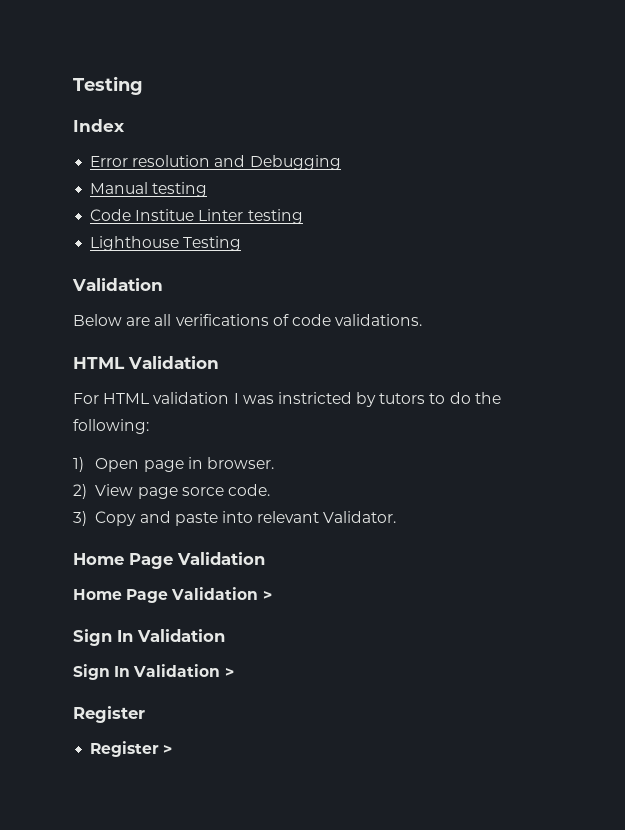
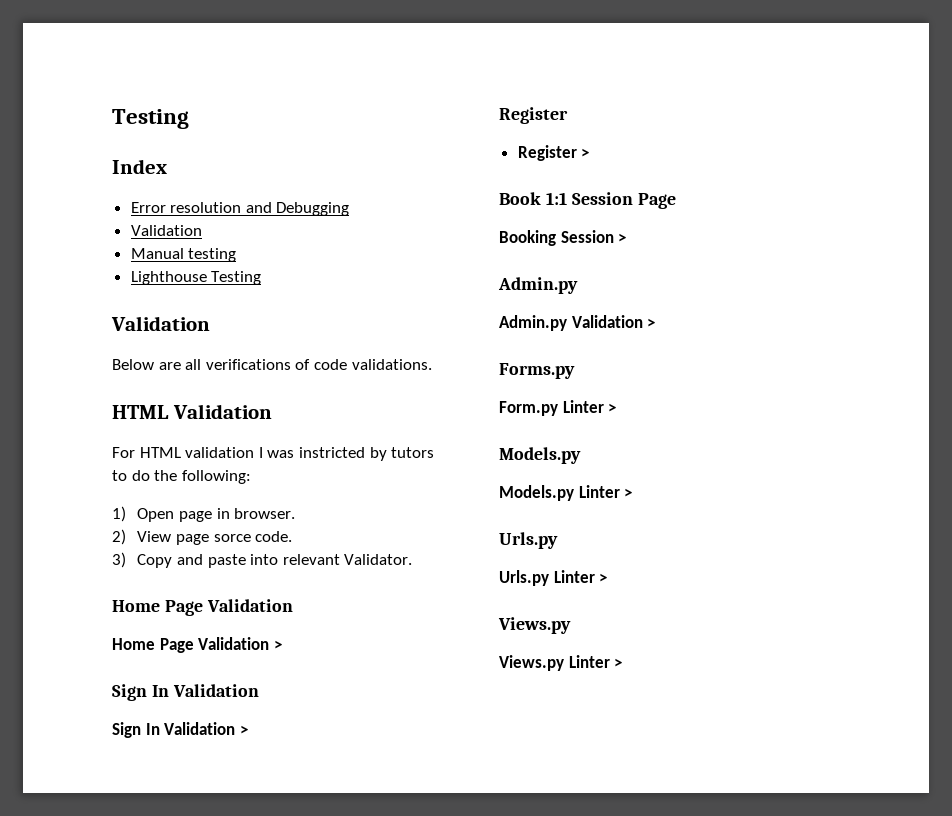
  Error resolution and Debugging
+ Validation
- Code Institue Linter testing
+ Book 1:1 Session Page
+ Booking Session >
+ Admin.py
+ Admin.py Validation >
+ Forms.py
+ Form.py Linter >
+ Models.py
+ Models.py Linter >
+ Urls.py
+ Urls.py Linter >
+ Views.py
+ Views.py Linter >

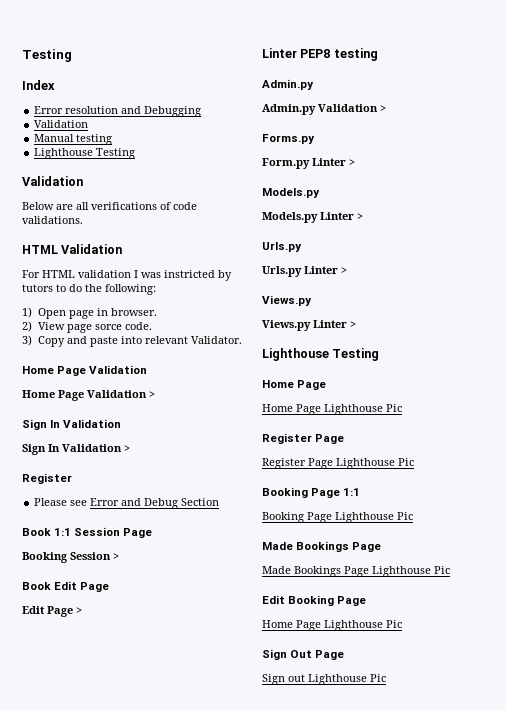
- Register >
+ Please see Error and Debug Section
+ Book Edit Page
+ Edit Page >
+ Linter PEP8 testing
  Views.py Linter >
+ Lighthouse Testing
+ Home Page
+ Home Page Lighthouse Pic
+ Register Page
+ Register Page Lighthouse Pic
+ Booking Page 1:1
+ Booking Page Lighthouse Pic
+ Made Bookings Page
+ Made Bookings Page Lighthouse Pic
+ Edit Booking Page
+ Home Page Lighthouse Pic
+ Sign Out Page
+ Sign out Lighthouse Pic

